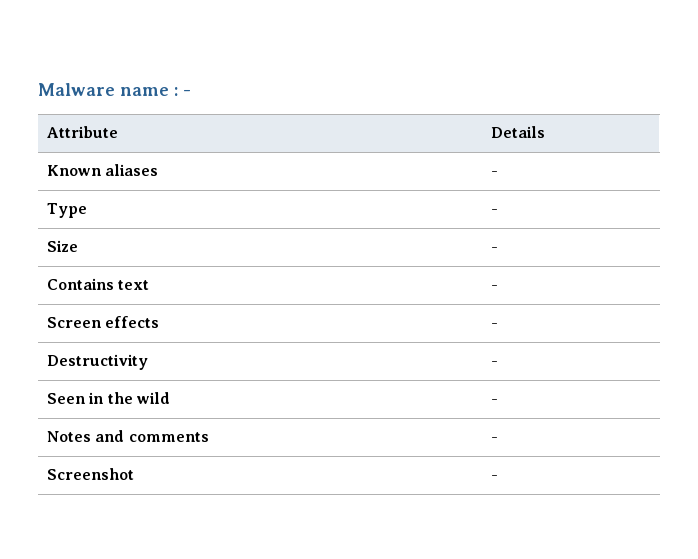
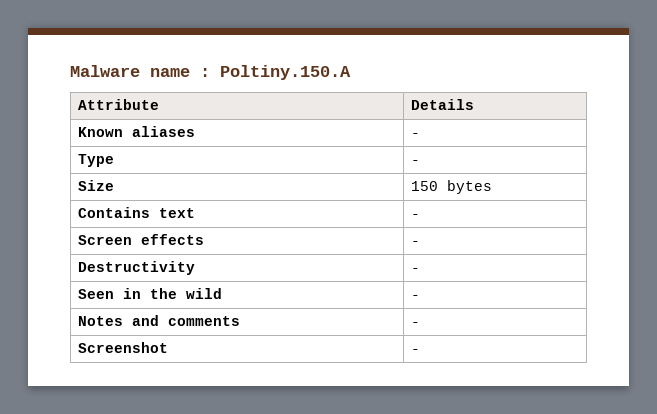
- Malware name : -
+ Malware name : Poltiny.150.A
- Size | -
+ Size | 150 bytes

